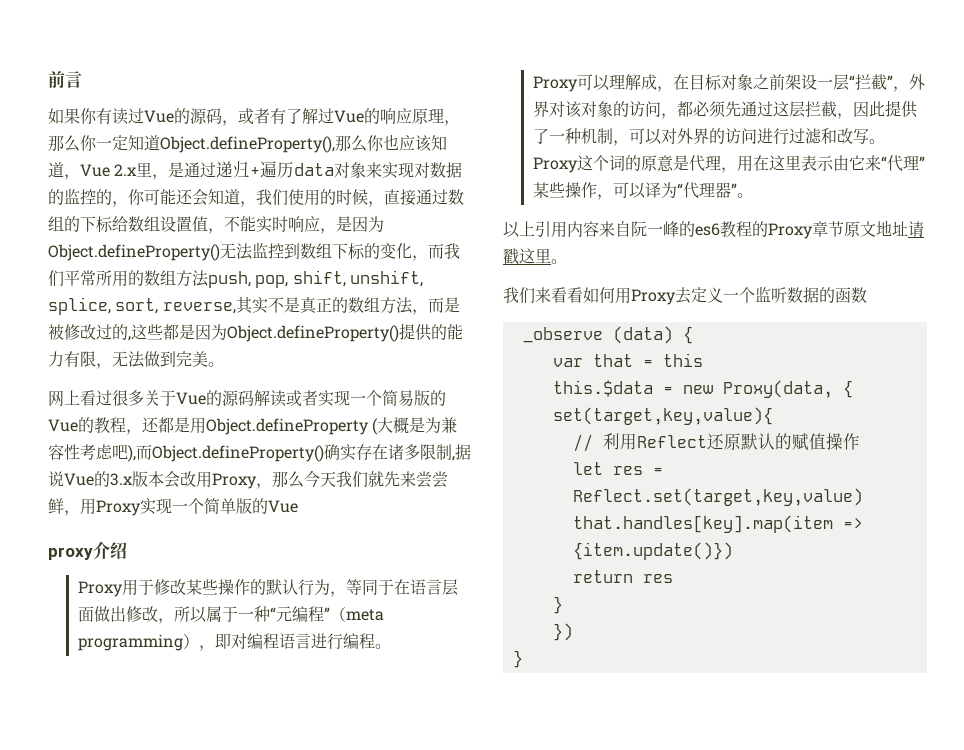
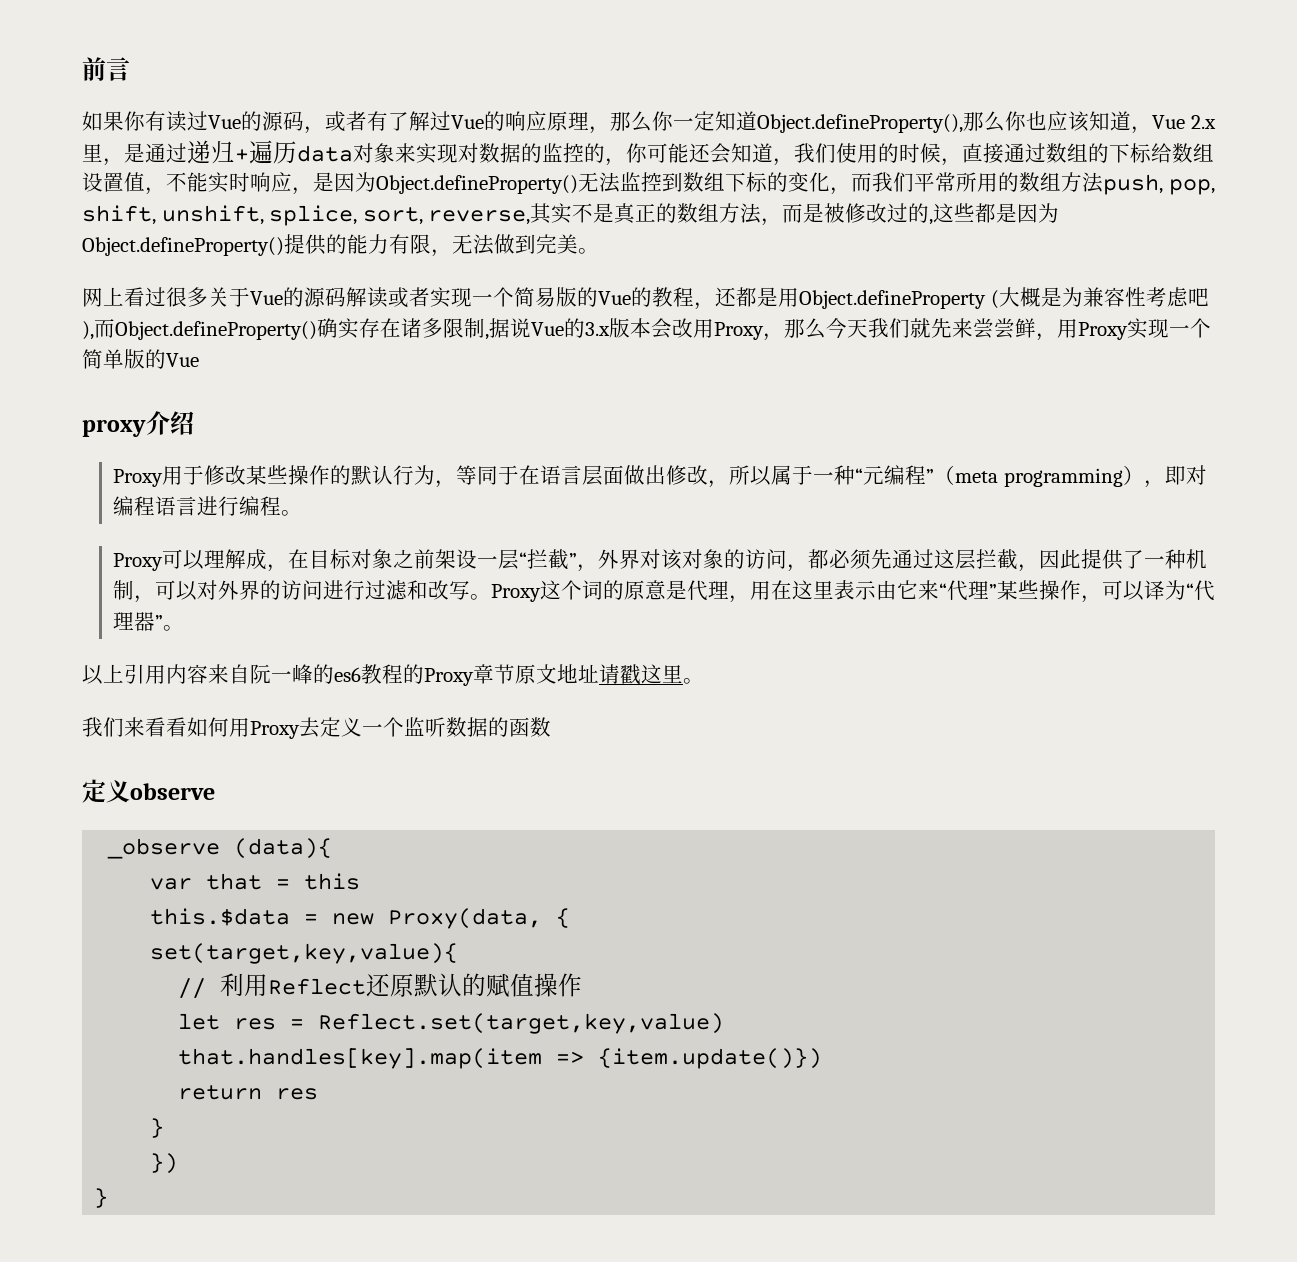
+ 定义observe
- _observe (data) {
+ _observe (data){

